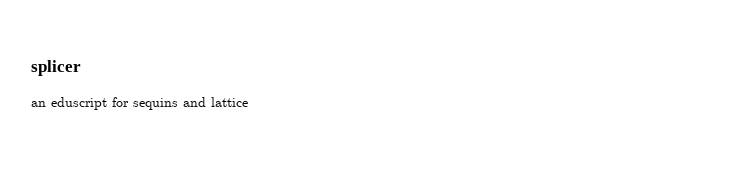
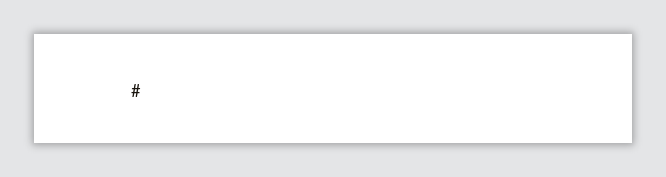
- splicer
- an eduscript for sequins and lattice
+ #

